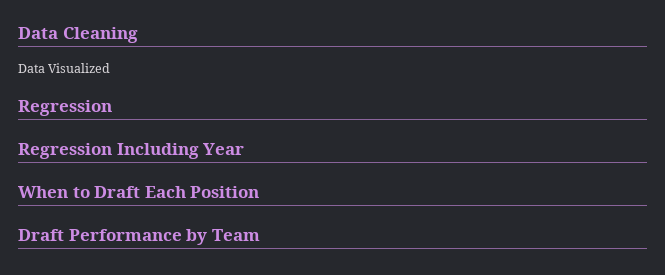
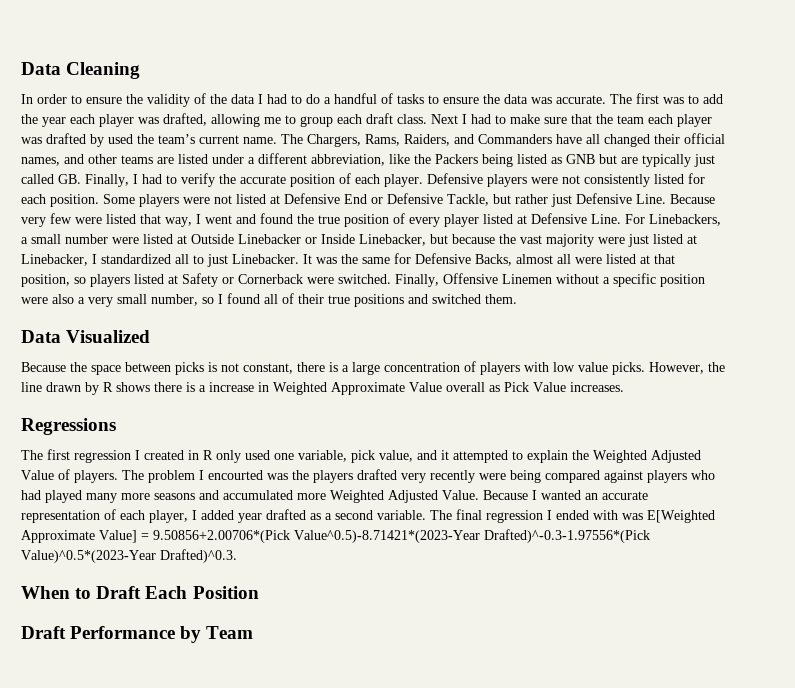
+ In order to ensure the validity of the data I had to do a handful of tasks to ensure the data was accurate. The first was to add the year each player was drafted, allowing me to group each draft class. Next I had to make sure that the team each player was drafted by used the team’s current name. The Chargers, Rams, Raiders, and Commanders have all changed their official names, and other teams are listed under a different abbreviation, like the Packers being listed as GNB but are typically just called GB. Finally, I had to verify the accurate position of each player. Defensive players were not consistently listed for each position. Some players were not listed at Defensive End or Defensive Tackle, but rather just Defensive Line. Because very few were listed that way, I went and found the true position of every player listed at Defensive Line. For Linebackers, a small number were listed at Outside Linebacker or Inside Linebacker, but because the vast majority were just listed at Linebacker, I standardized all to just Linebacker. It was the same for Defensive Backs, almost all were listed at that position, so players listed at Safety or Cornerback were switched. Finally, Offensive Linemen without a specific position were also a very small number, so I found all of their true positions and switched them.
  Data Visualized
- Regression
- Regression Including Year
+ Because the space between picks is not constant, there is a large concentration of players with low value picks. However, the line drawn by R shows there is a increase in Weighted Approximate Value overall as Pick Value increases.
+ Regressions
+ The first regression I created in R only used one variable, pick value, and it attempted to explain the Weighted Adjusted Value of players. The problem I encourted was the players drafted very recently were being compared against players who had played many more seasons and accumulated more Weighted Adjusted Value. Because I wanted an accurate representation of each player, I added year drafted as a second variable. The final regression I ended with was E[Weighted Approximate Value] = 9.50856+2.00706*(Pick Value^0.5)-8.71421*(2023-Year Drafted)^-0.3-1.97556*(Pick Value)^0.5*(2023-Year Drafted)^0.3.

